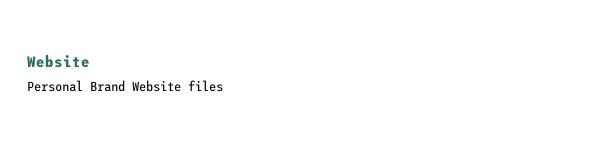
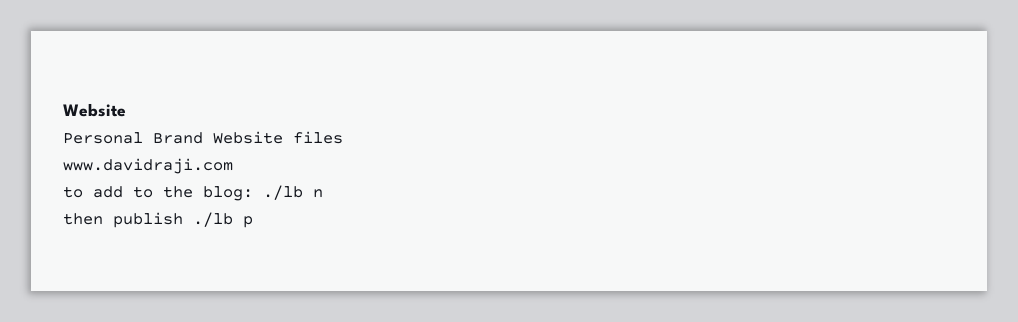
+ www.davidraji.com
+ to add to the blog: ./lb n
+ then publish ./lb p

